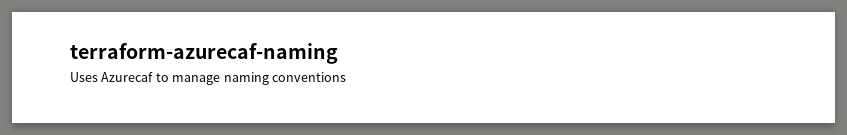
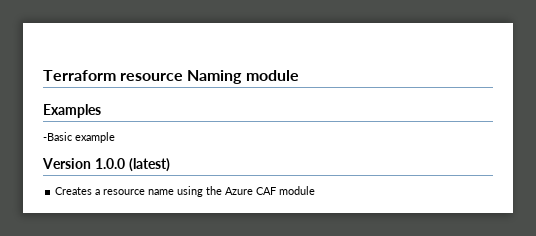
- terraform-azurecaf-naming
- Uses Azurecaf to manage naming conventions
+ Terraform resource Naming module
+ Examples
+ -Basic example
+ Version 1.0.0 (latest)
+ Creates a resource name using the Azure CAF module

